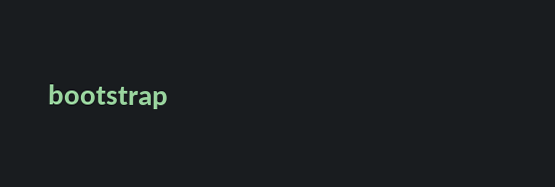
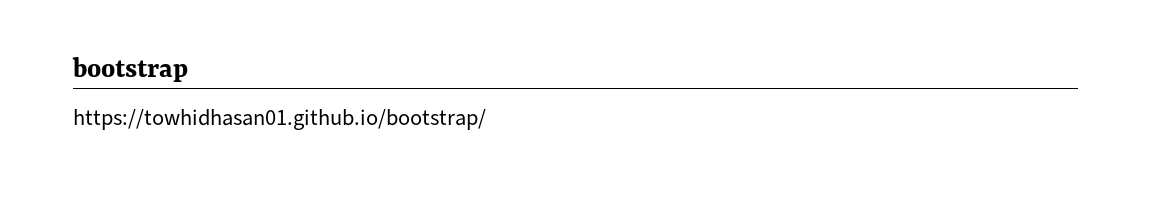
+ https://towhidhasan01.github.io/bootstrap/

